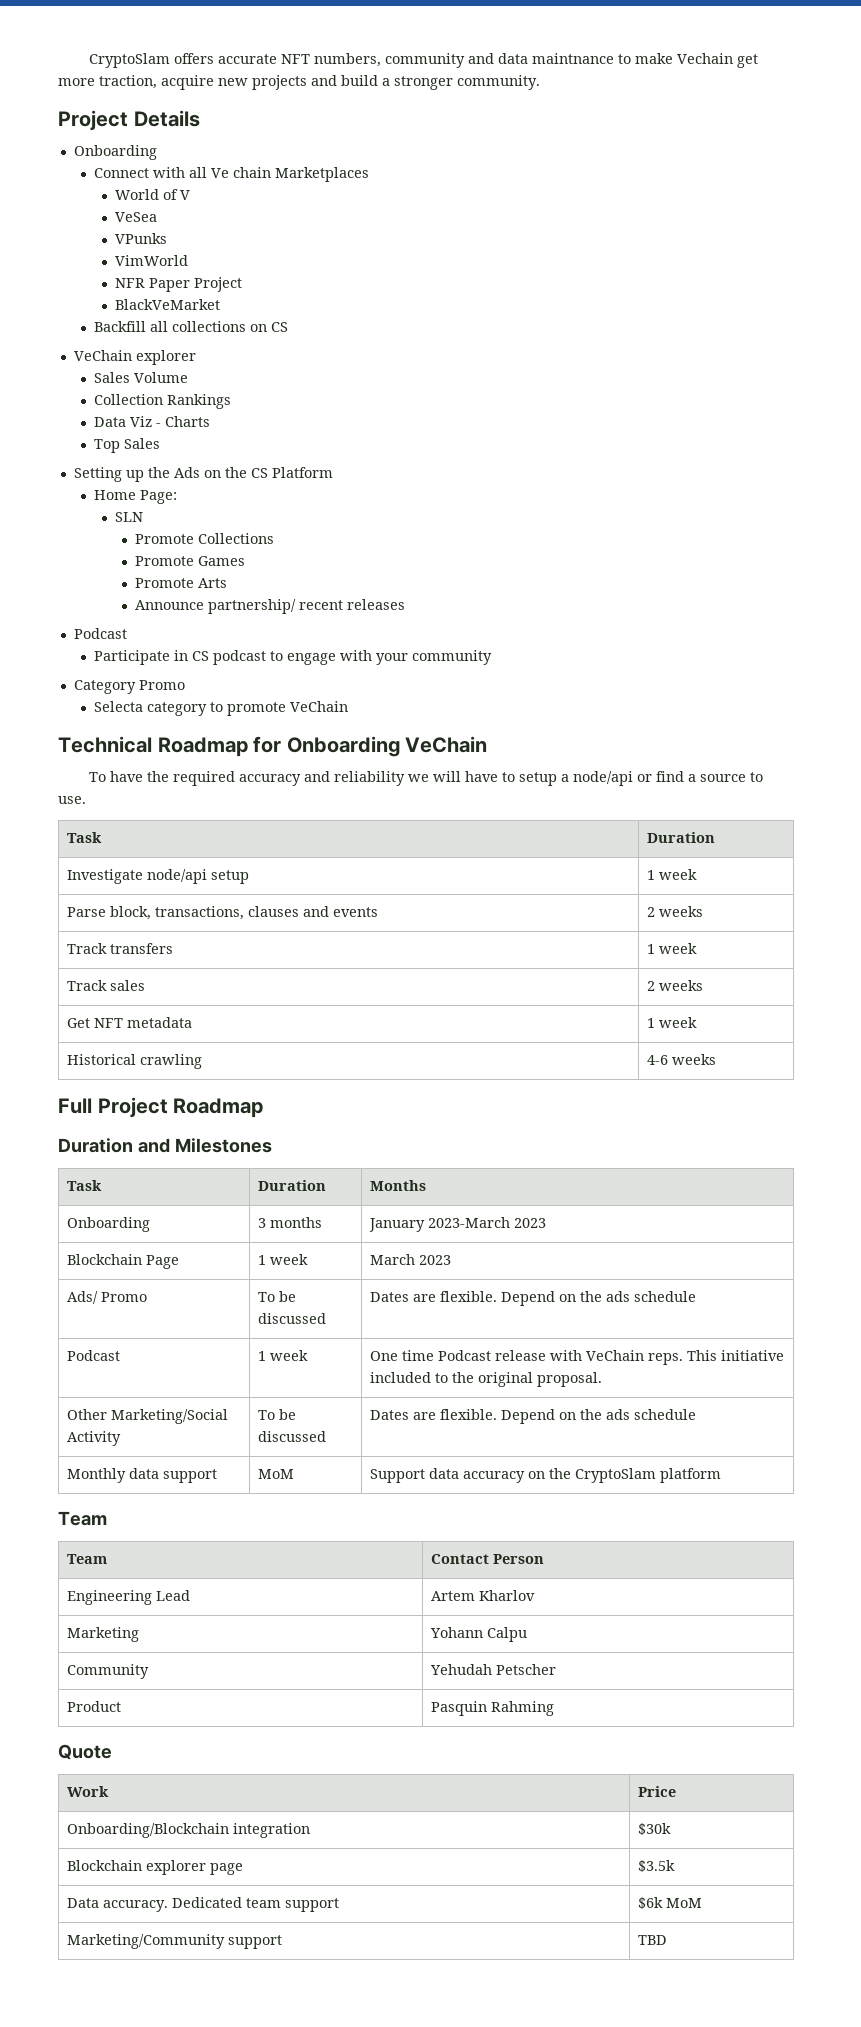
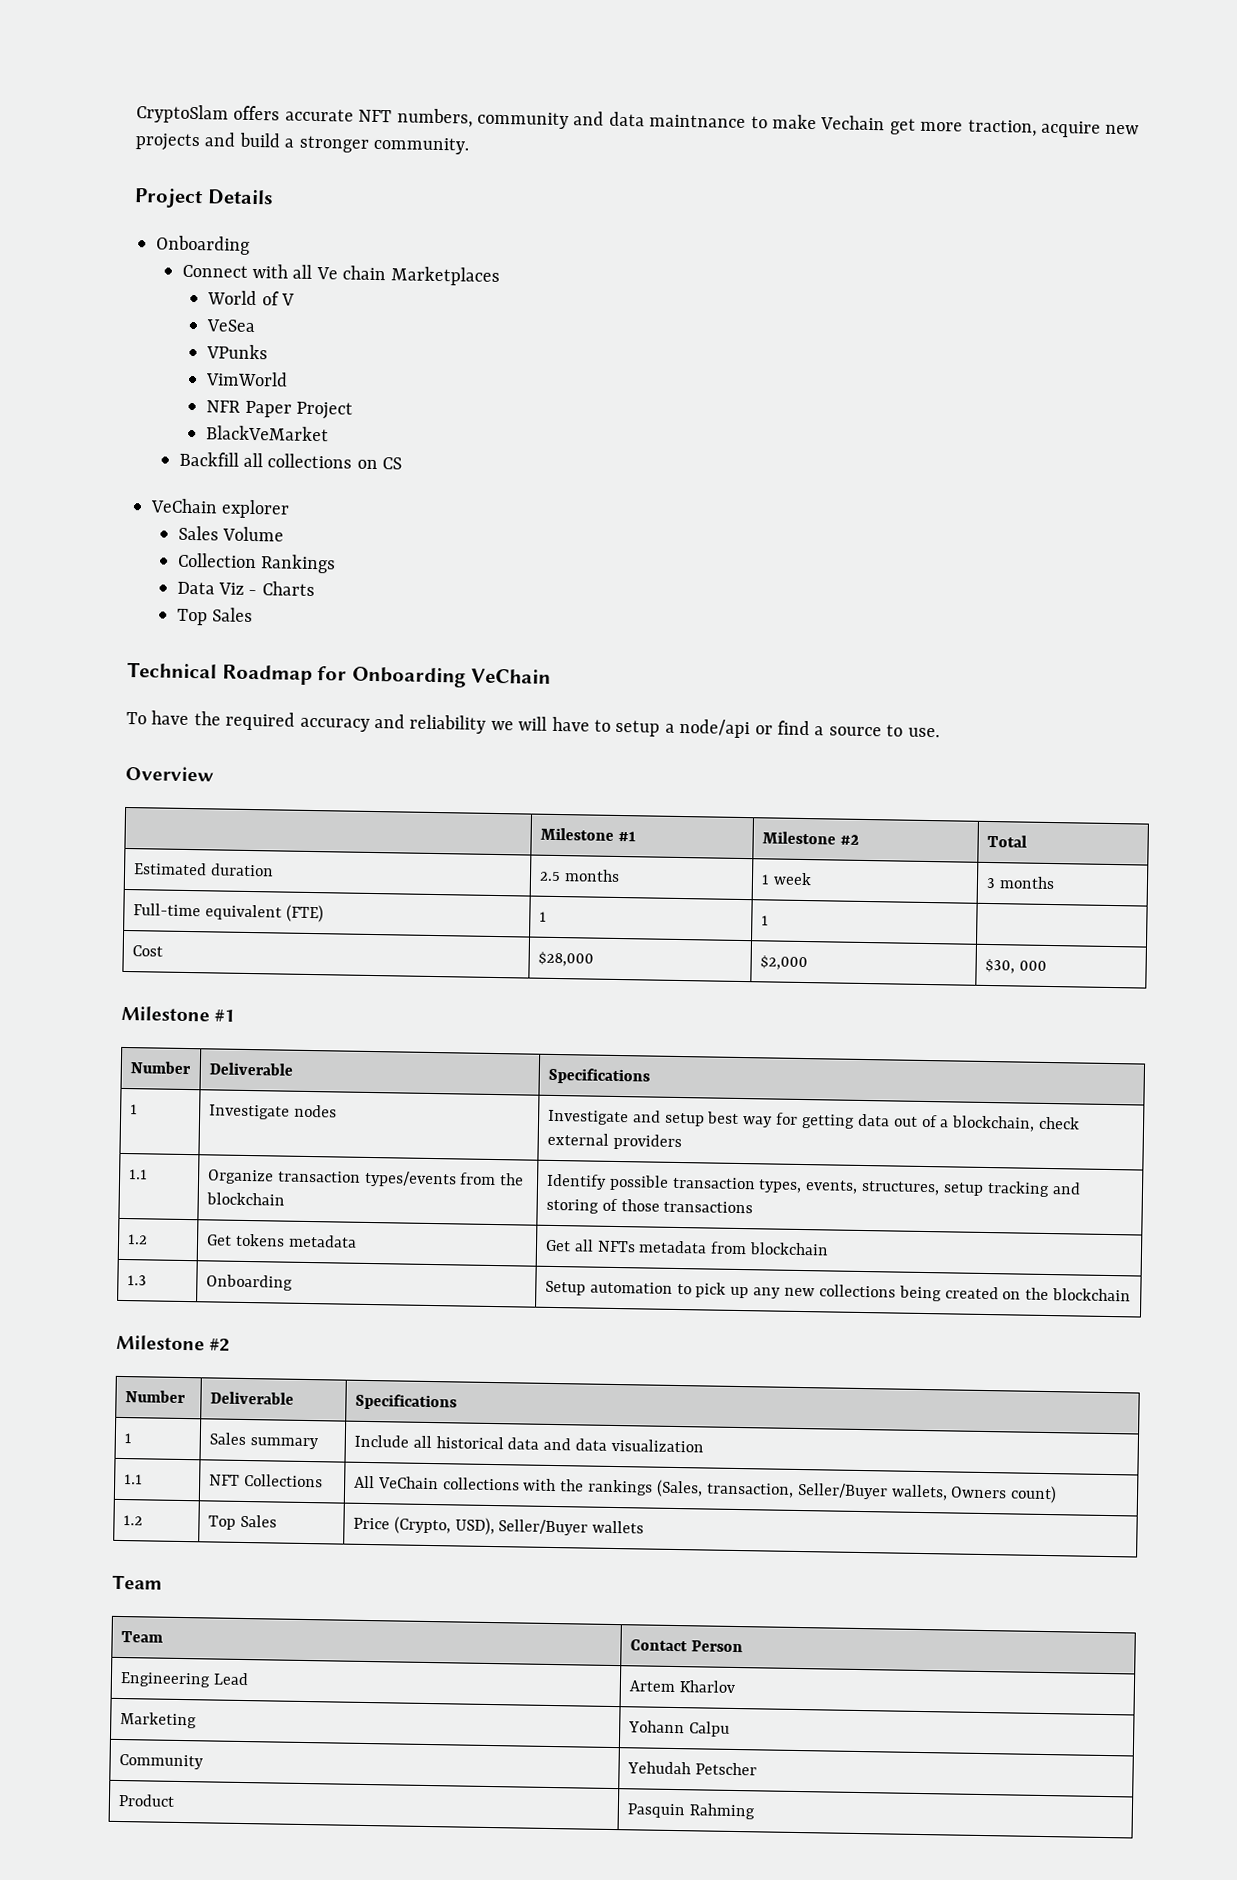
- Setting up the Ads on the CS Platform
- Home Page:
- SLN
- Promote Collections
- Promote Games
- Promote Arts
- Announce partnership/ recent releases
- Podcast
- Participate in CS podcast to engage with your community
- Category Promo
- Selecta category to promote VeChain
  To have the required accuracy and reliability we will have to setup a node/api or find a source to use.
- Task | Duration
- Investigate node/api setup | 1 week
- Parse block, transactions, clauses and events | 2 weeks
- Track transfers | 1 week
- Track sales | 2 weeks
- Get NFT metadata | 1 week
- Historical crawling | 4-6 weeks
- Full Project Roadmap
- Duration and Milestones
- Task | Duration | Months
- Onboarding | 3 months | January 2023-March 2023
- Blockchain Page | 1 week | March 2023
- Ads/ Promo | To be discussed | Dates are flexible. Depend on the ads schedule
- Podcast | 1 week | One time Podcast release with VeChain reps. This initiative included to the original proposal.
- Other Marketing/Social Activity | To be discussed | Dates are flexible. Depend on the ads schedule
- Monthly data support | MoM | Support data accuracy on the CryptoSlam platform
+ Overview
+ | Milestone #1 | Milestone #2 | Total
+ Estimated duration | 2.5 months | 1 week | 3 months
+ Full-time equivalent (FTE) | 1 | 1 |
+ Cost | $28,000 | $2,000 | $30, 000
+ Milestone #1
+ Number | Deliverable | Specifications
+ 1 | Investigate nodes | Investigate and setup best way for getting data out of a blockchain, check external providers
+ 1.1 | Organize transaction types/events from the blockchain | Identify possible transaction types, events, structures, setup tracking and storing of those transactions
+ 1.2 | Get tokens metadata | Get all NFTs metadata from blockchain
+ 1.3 | Onboarding | Setup automation to pick up any new collections being created on the blockchain
+ Milestone #2
+ Number | Deliverable | Specifications
+ 1 | Sales summary | Include all historical data and data visualization
+ 1.1 | NFT Collections | All VeChain collections with the rankings (Sales, transaction, Seller/Buyer wallets, Owners count)
+ 1.2 | Top Sales | Price (Crypto, USD), Seller/Buyer wallets
- Quote
- Work | Price
- Onboarding/Blockchain integration | $30k
- Blockchain explorer page | $3.5k
- Data accuracy. Dedicated team support | $6k MoM
- Marketing/Community support | TBD

